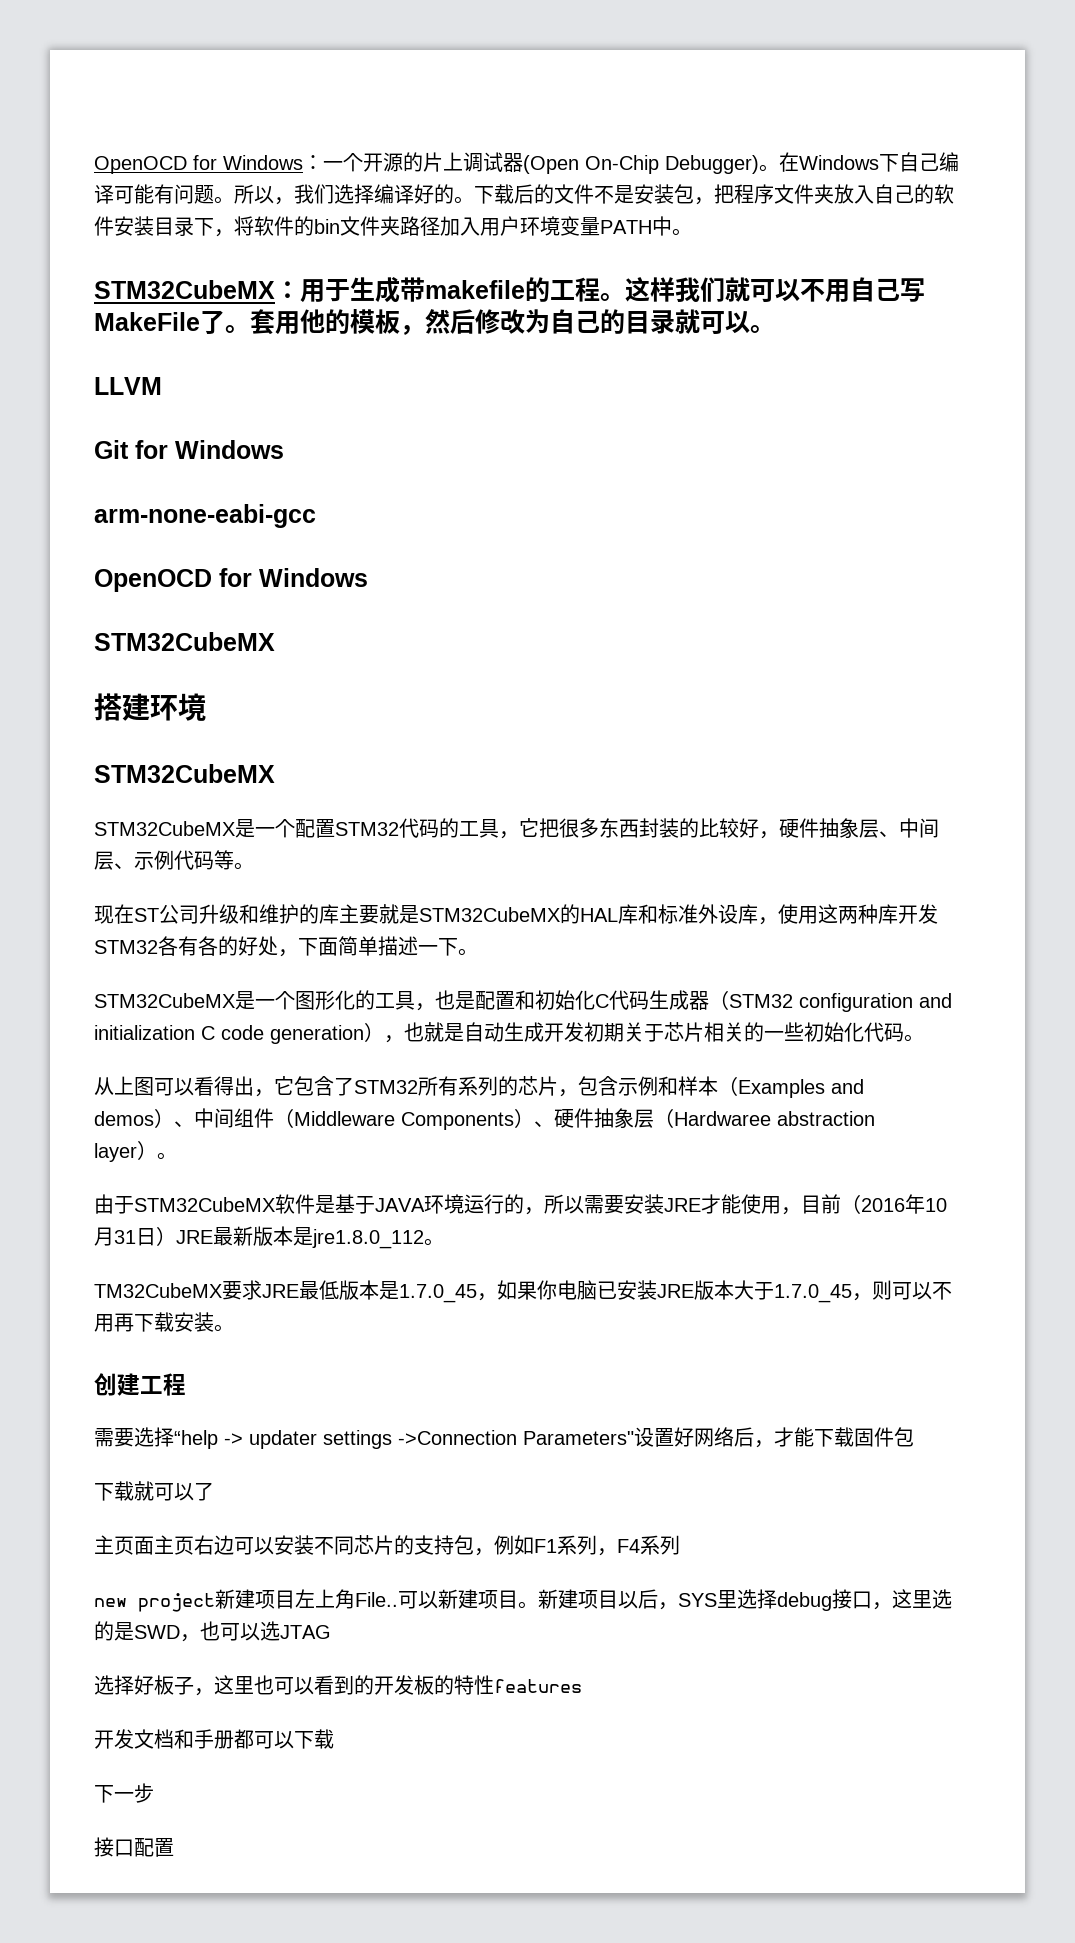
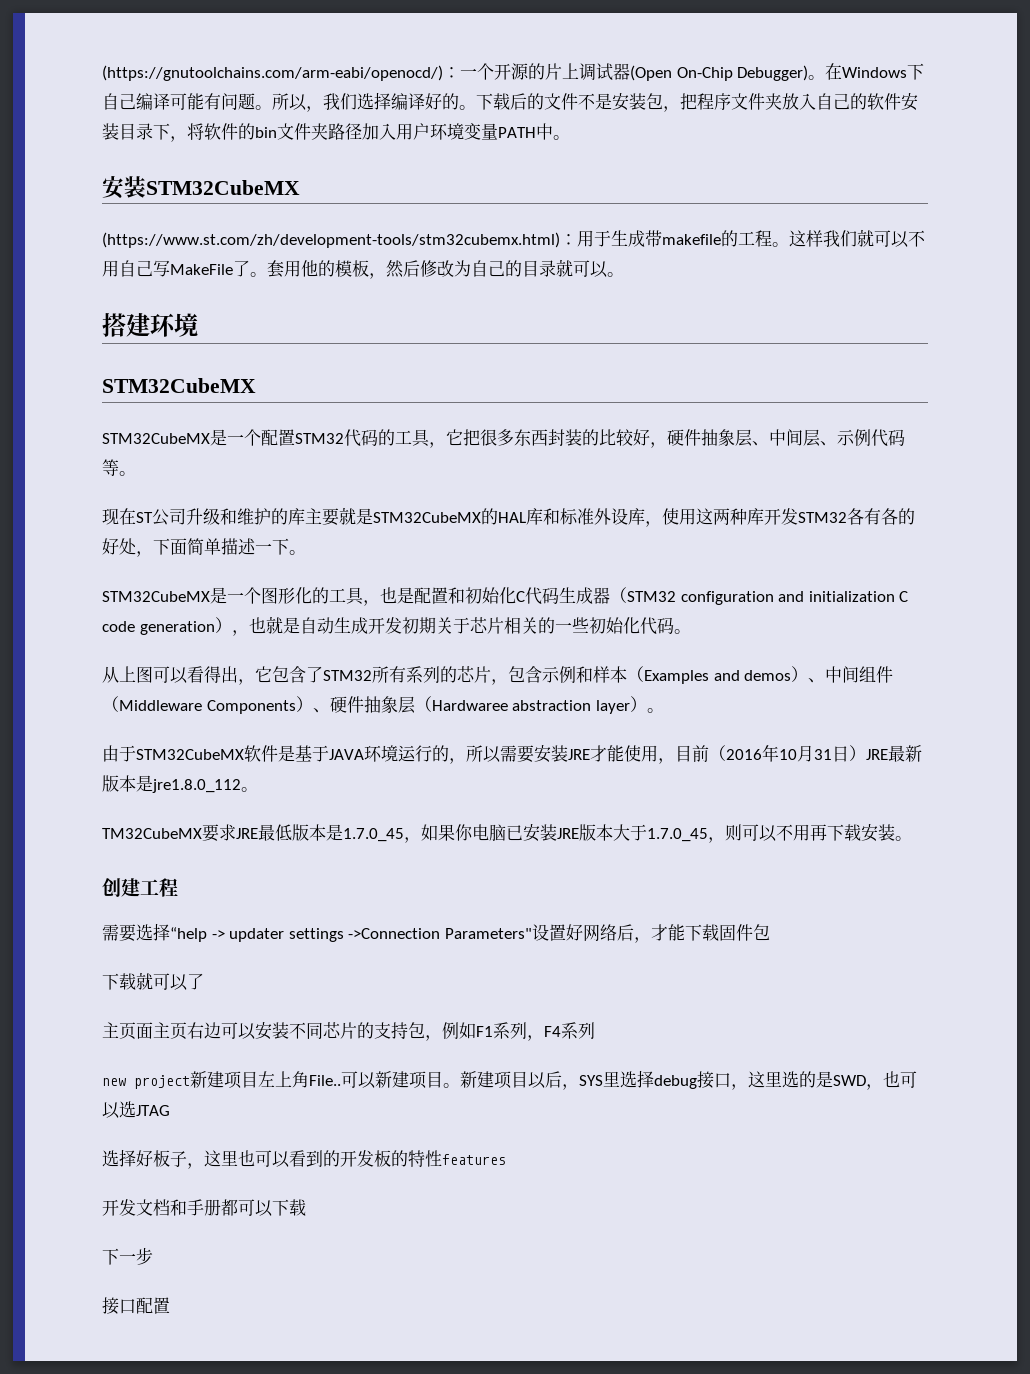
- OpenOCD for Windows：一个开源的片上调试器(Open On-Chip Debugger)。
+ (https://gnutoolchains.com/arm-eabi/openocd/)：一个开源的片上调试器(Open On-Chip Debugger)。
- STM32CubeMX：用于生成带makefile的工程。
+ 安装STM32CubeMX
+ (https://www.st.com/zh/development-tools/stm32cubemx.html)：用于生成带makefile的工程。
- LLVM
- Git for Windows
- arm-none-eabi-gcc
- OpenOCD for Windows
- STM32CubeMX

